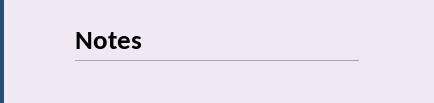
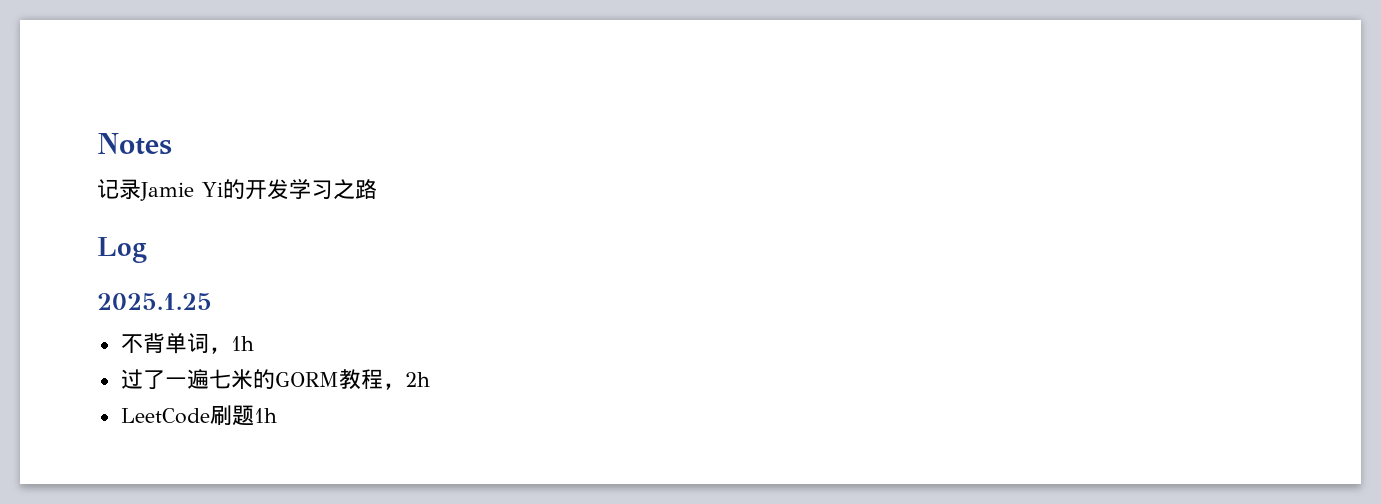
+ 记录Jamie Yi的开发学习之路
+ Log
+ 2025.1.25
+ 不背单词，1h
+ 过了一遍七米的GORM教程，2h
+ LeetCode刷题1h

